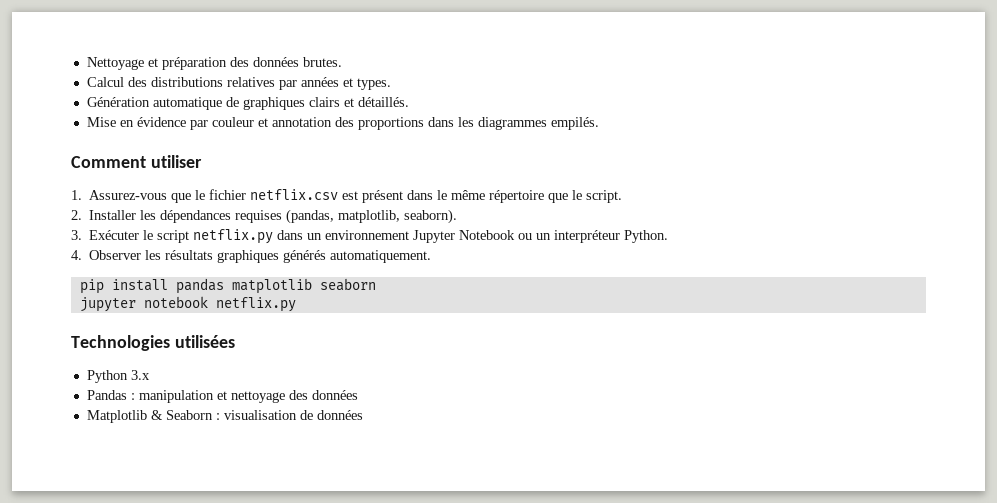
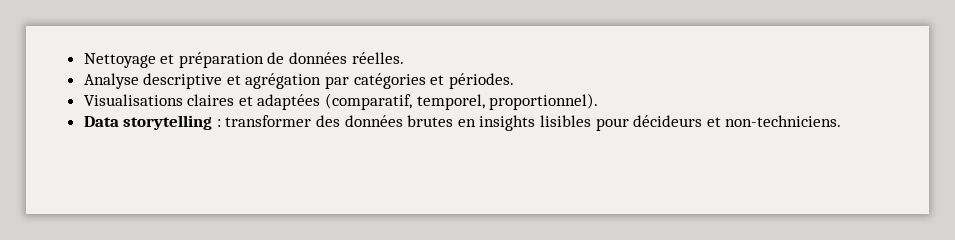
- Nettoyage et préparation des données brutes.
- Calcul des distributions relatives par années et types.
- Génération automatique de graphiques clairs et détaillés.
- Mise en évidence par couleur et annotation des proportions dans les diagrammes empilés.
- Comment utiliser
- 1. Assurez-vous que le fichier netflix.csv est présent dans le même répertoire que le script.
- 2. Installer les dépendances requises (pandas, matplotlib, seaborn).
- 3. Exécuter le script netflix.py dans un environnement Jupyter Notebook ou un interpréteur Python.
- 4. Observer les résultats graphiques générés automatiquement.
- pip install pandas matplotlib seaborn
- jupyter notebook netflix.py
- Technologies utilisées
- Python 3.x
- Pandas : manipulation et nettoyage des données
- Matplotlib & Seaborn : visualisation de données
+ Nettoyage et préparation de données réelles.
+ Analyse descriptive et agrégation par catégories et périodes.
+ Visualisations claires et adaptées (comparatif, temporel, proportionnel).
+ Data storytelling : transformer des données brutes en insights lisibles pour décideurs et non-techniciens.

